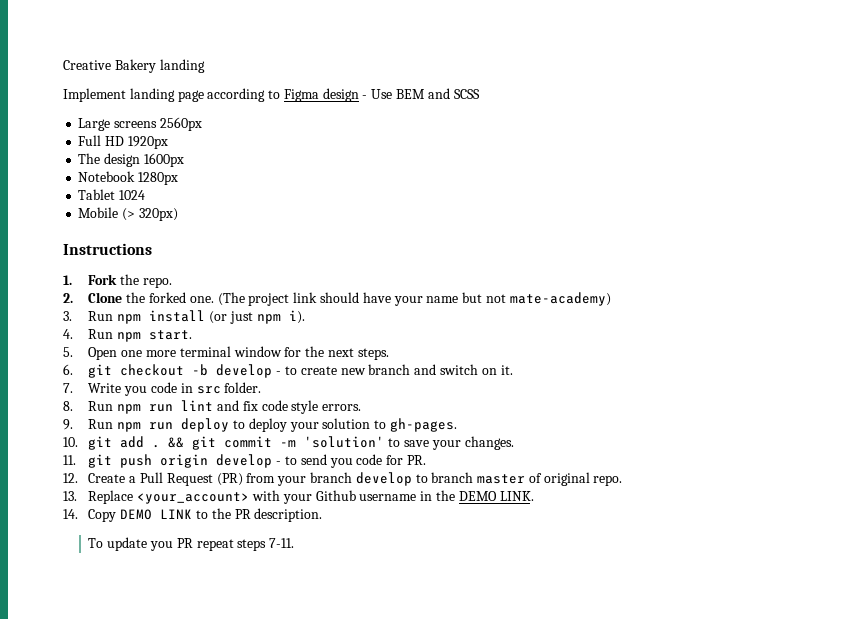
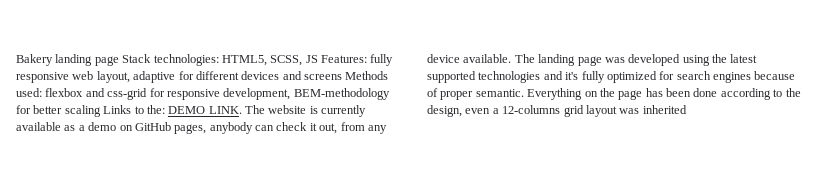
- Creative Bakery landing
- Implement landing page according to Figma design - Use BEM and SCSS
- Large screens 2560px
- Full HD 1920px
- The design 1600px
- Notebook 1280px
- Tablet 1024
- Mobile (> 320px)
- Instructions
- 1. Fork the repo.
- 2. Clone the forked one. (The project link should have your name but not mate-academy)
- 3. Run npm install (or just npm i).
- 4. Run npm start.
- 5. Open one more terminal window for the next steps.
- 6. git checkout -b develop - to create new branch and switch on it.
- 7. Write you code in src folder.
- 8. Run npm run lint and fix code style errors.
- 9. Run npm run deploy to deploy your solution to gh-pages.
- 10. git add . && git commit -m 'solution' to save your changes.
- 11. git push origin develop - to send you code for PR.
- 12. Create a Pull Request (PR) from your branch develop to branch master of original repo.
- 13. Replace <your_account> with your Github username in the DEMO LINK.
- 14. Copy DEMO LINK to the PR description.
- To update you PR repeat steps 7-11.
+ Bakery landing page Stack technologies: HTML5, SCSS, JS Features: fully responsive web layout, adaptive for different devices and screens Methods used: flexbox and css-grid for responsive development, BEM-methodology for better scaling Links to the: DEMO LINK. The website is currently available as a demo on GitHub pages, anybody can check it out, from any device available. The landing page was developed using the latest supported technologies and it's fully optimized for search engines because of proper semantic. Everything on the page has been done according to the design, even a 12-columns grid layout was inherited

